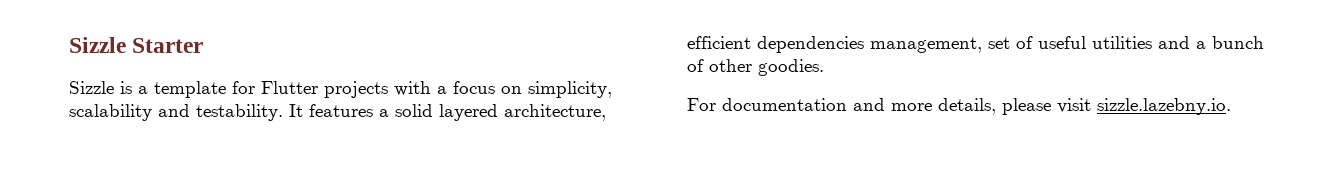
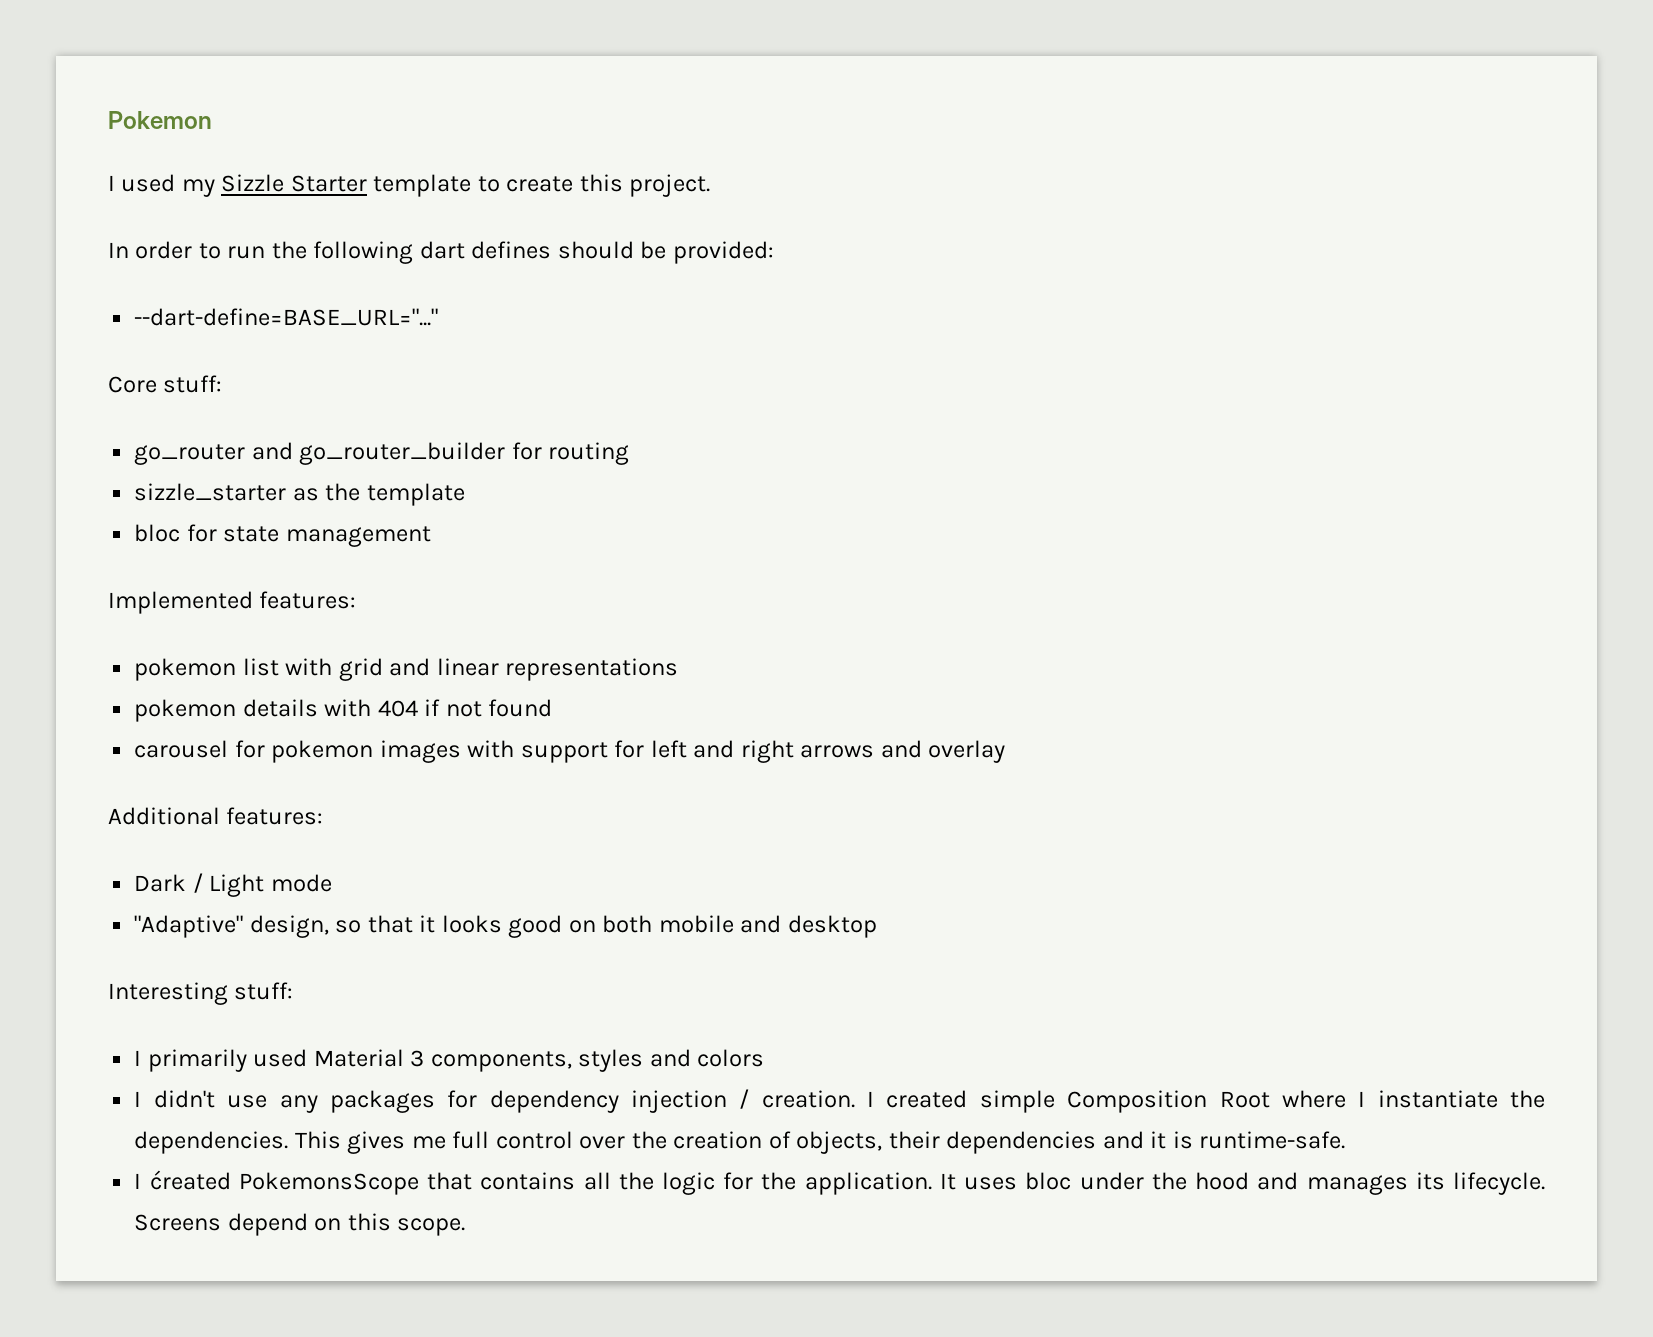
- Sizzle Starter
- Sizzle is a template for Flutter projects with a focus on simplicity, scalability and testability. It features a solid layered architecture, efficient dependencies management, set of useful utilities and a bunch of other goodies.
- For documentation and more details, please visit sizzle.lazebny.io.
+ Pokemon
+ I used my Sizzle Starter template to create this project.
+ In order to run the following dart defines should be provided:
+ --dart-define=BASE_URL="..."
+ Core stuff:
+ go_router and go_router_builder for routing
+ sizzle_starter as the template
+ bloc for state management
+ Implemented features:
+ pokemon list with grid and linear representations
+ pokemon details with 404 if not found
+ carousel for pokemon images with support for left and right arrows and overlay
+ Additional features:
+ Dark / Light mode
+ "Adaptive" design, so that it looks good on both mobile and desktop
+ Interesting stuff:
+ I primarily used Material 3 components, styles and colors
+ I didn't use any packages for dependency injection / creation. I created simple Composition Root where I instantiate the dependencies. This gives me full control over the creation of objects, their dependencies and it is runtime-safe.
+ I ćreated PokemonsScope that contains all the logic for the application. It uses bloc under the hood and manages its lifecycle. Screens depend on this scope.

